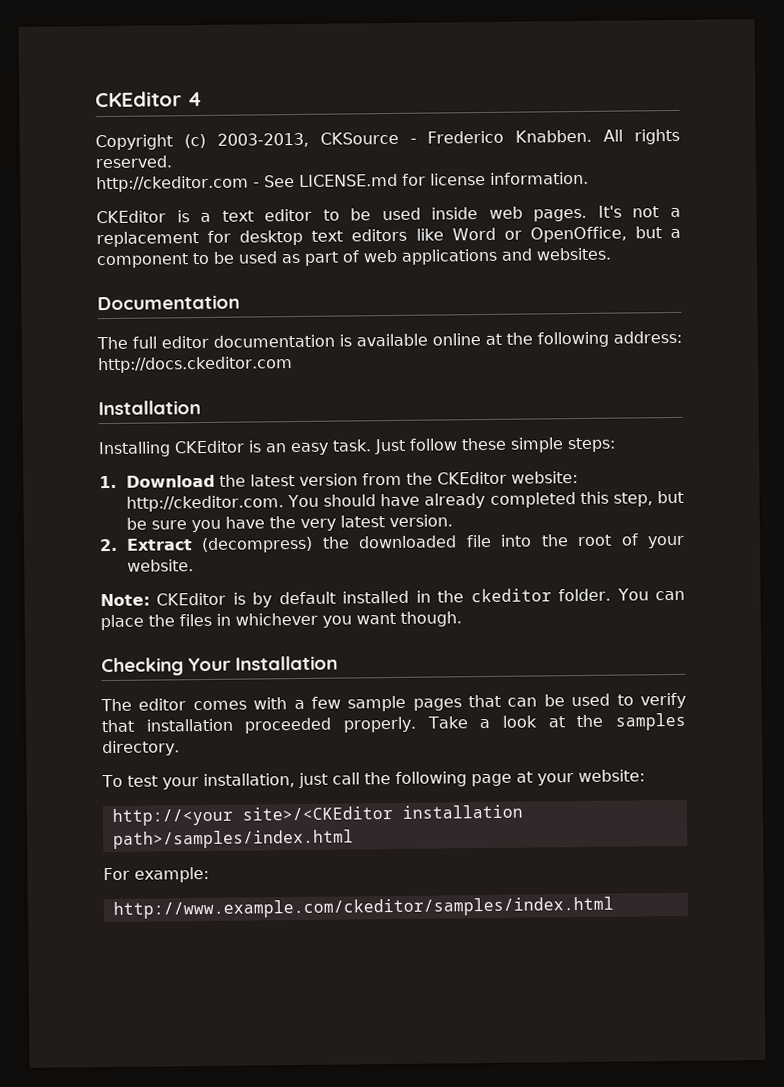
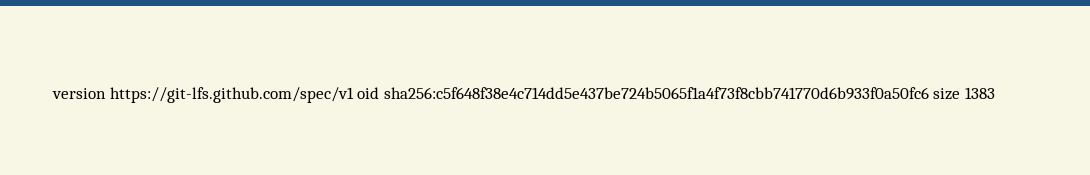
- CKEditor 4
- Copyright (c) 2003-2013, CKSource - Frederico Knabben. All rights reserved.
- http://ckeditor.com - See LICENSE.md for license information.
- CKEditor is a text editor to be used inside web pages. It's not a replacement for desktop text editors like Word or OpenOffice, but a component to be used as part of web applications and websites.
- Documentation
- The full editor documentation is available online at the following address: http://docs.ckeditor.com
- Installation
- Installing CKEditor is an easy task. Just follow these simple steps:
- 1. Download the latest version from the CKEditor website: http://ckeditor.com. You should have already completed this step, but be sure you have the very latest version.
- 2. Extract (decompress) the downloaded file into the root of your website.
- Note: CKEditor is by default installed in the ckeditor folder. You can place the files in whichever you want though.
- Checking Your Installation
- The editor comes with a few sample pages that can be used to verify that installation proceeded properly. Take a look at the samples directory.
- To test your installation, just call the following page at your website:
- http://<your site>/<CKEditor installation path>/samples/index.html
- For example:
- http://www.example.com/ckeditor/samples/index.html
+ version https://git-lfs.github.com/spec/v1 oid sha256:c5f648f38e4c714dd5e437be724b5065f1a4f73f8cbb741770d6b933f0a50fc6 size 1383

